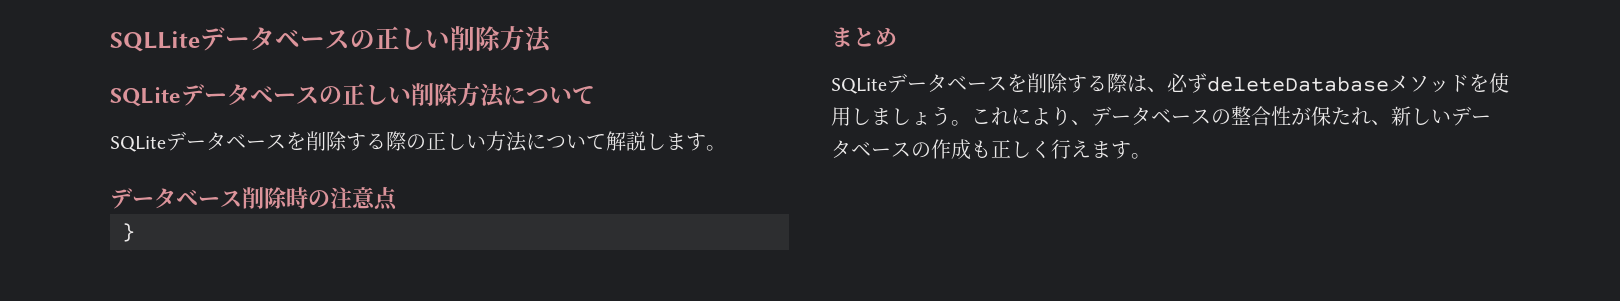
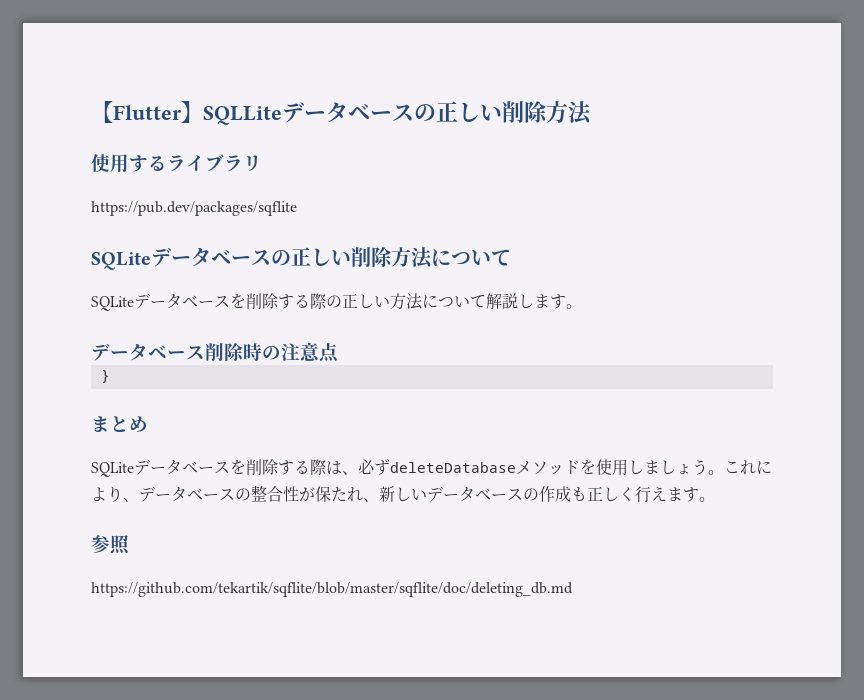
- SQLLiteデータベースの正しい削除方法
+ 【Flutter】SQLLiteデータベースの正しい削除方法
+ 使用するライブラリ
+ https://pub.dev/packages/sqflite
+ 参照
+ https://github.com/tekartik/sqflite/blob/master/sqflite/doc/deleting_db.md

